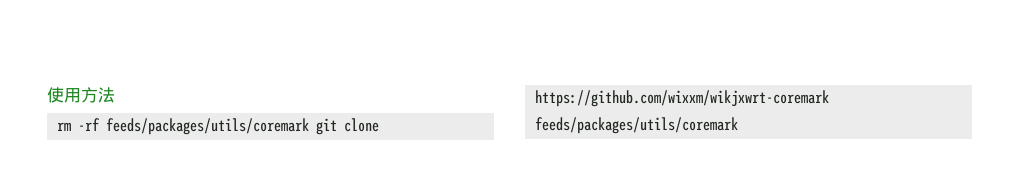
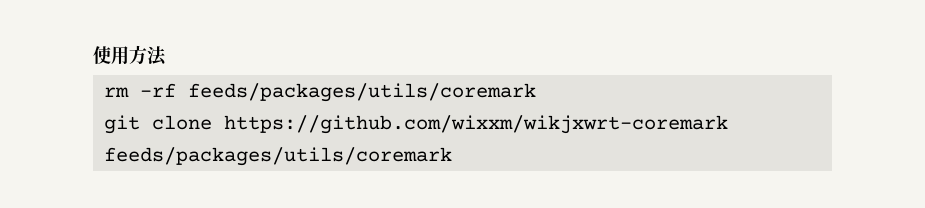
- rm -rf feeds/packages/utils/coremark git clone https://github.com/wixxm/wikjxwrt-coremark feeds/packages/utils/coremark
+ rm -rf feeds/packages/utils/coremark
+ git clone https://github.com/wixxm/wikjxwrt-coremark feeds/packages/utils/coremark

